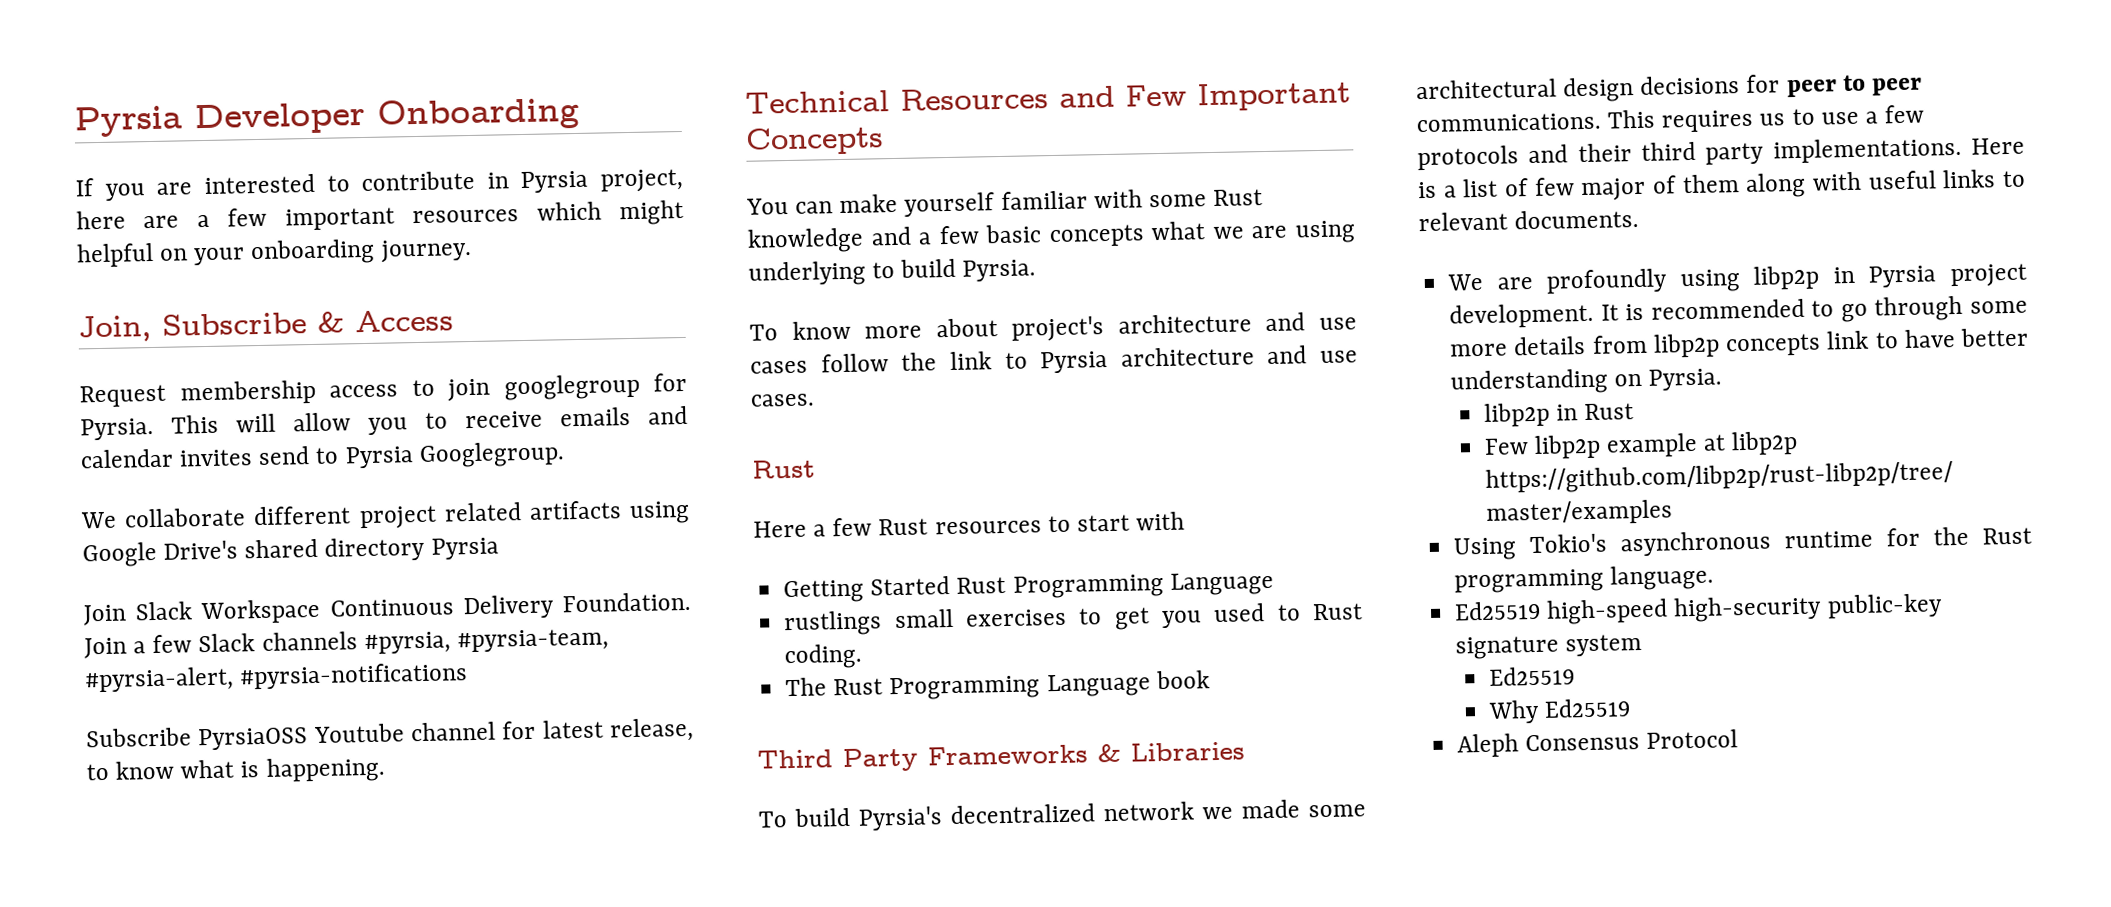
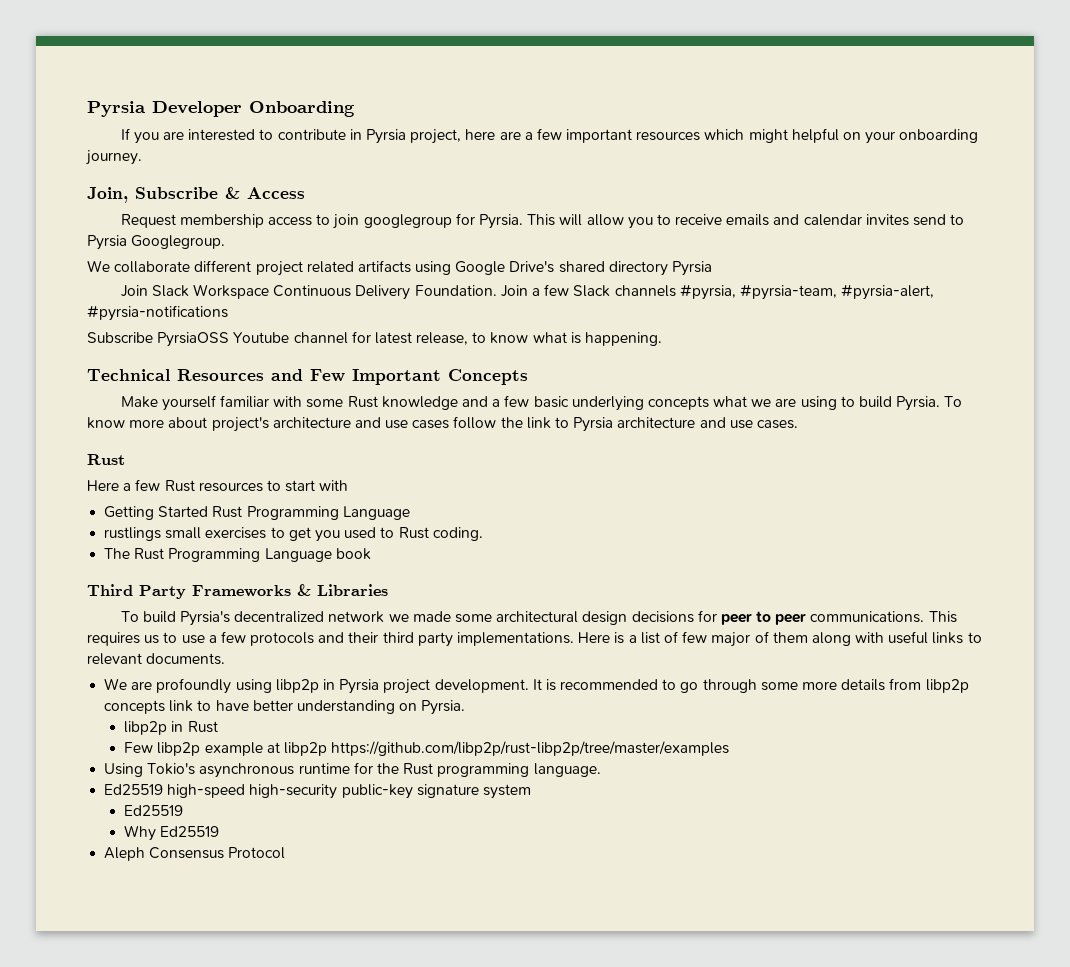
- You can make yourself familiar with some Rust knowledge and a few basic concepts what we are using underlying to build Pyrsia.
- To know more about project's architecture and use cases follow the link to Pyrsia architecture and use cases.
+ Make yourself familiar with some Rust knowledge and a few basic underlying concepts what we are using to build Pyrsia. To know more about project's architecture and use cases follow the link to Pyrsia architecture and use cases.

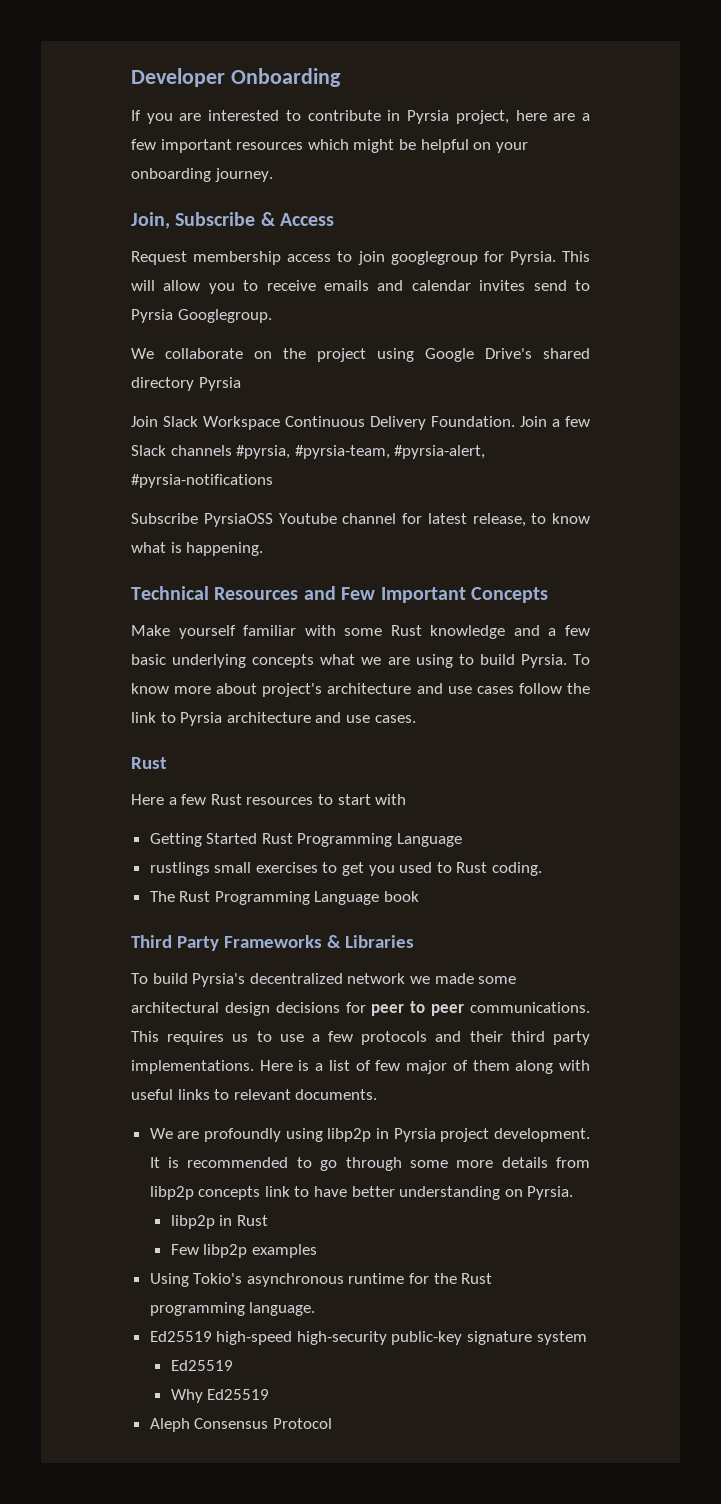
- Pyrsia Developer Onboarding
+ Developer Onboarding
- If you are interested to contribute in Pyrsia project, here are a few important resources which might helpful on your onboarding journey.
+ If you are interested to contribute in Pyrsia project, here are a few important resources which might be helpful on your onboarding journey.
- We collaborate different project related artifacts using Google Drive's shared directory Pyrsia
+ We collaborate on the project using Google Drive's shared directory Pyrsia
- Few libp2p example at libp2p https://github.com/libp2p/rust-libp2p/tree/master/examples
+ Few libp2p examples

